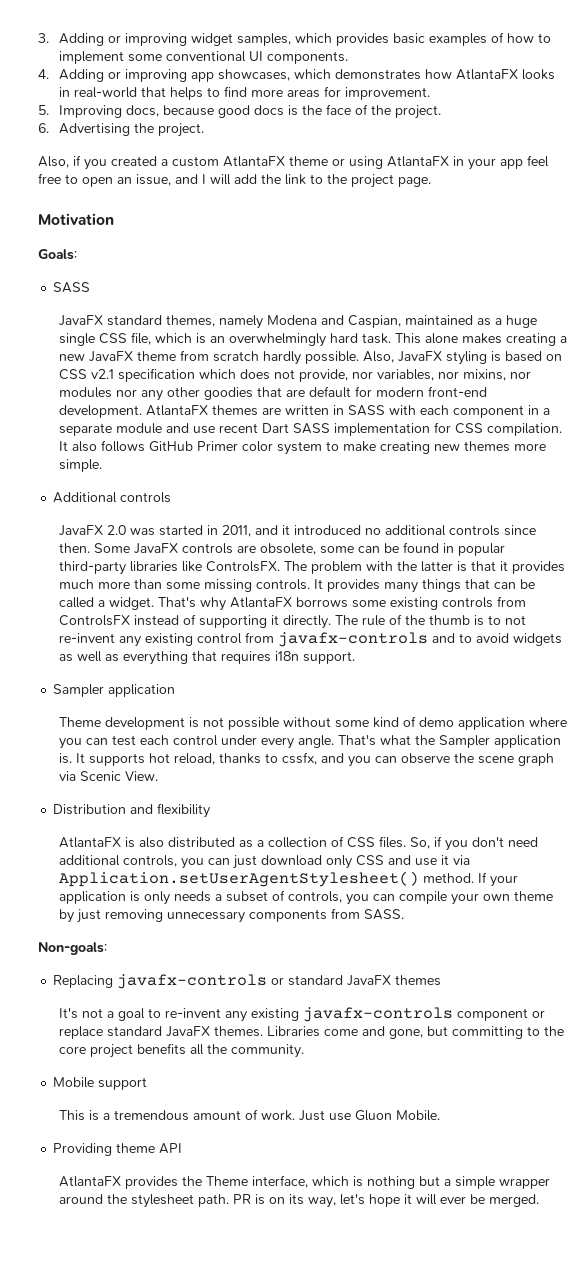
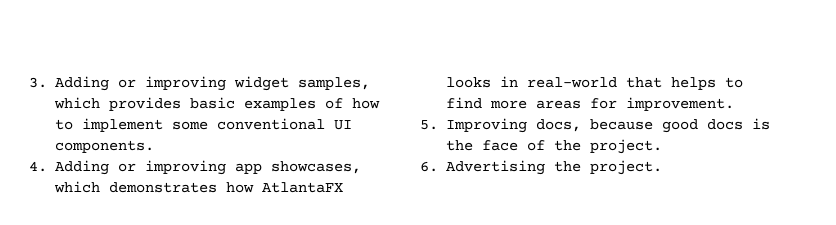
- Also, if you created a custom AtlantaFX theme or using AtlantaFX in your app feel free to open an issue, and I will add the link to the project page.
- Motivation
- Goals:
- SASS
- JavaFX standard themes, namely Modena and Caspian, maintained as a huge single CSS file, which is an overwhelmingly hard task. This alone makes creating a new JavaFX theme from scratch hardly possible. Also, JavaFX styling is based on CSS v2.1 specification which does not provide, nor variables, nor mixins, nor modules nor any other goodies that are default for modern front-end development. AtlantaFX themes are written in SASS with each component in a separate module and use recent Dart SASS implementation for CSS compilation. It also follows GitHub Primer color system to make creating new themes more simple.
- Additional controls
- JavaFX 2.0 was started in 2011, and it introduced no additional controls since then. Some JavaFX controls are obsolete, some can be found in popular third-party libraries like ControlsFX. The problem with the latter is that it provides much more than some missing controls. It provides many things that can be called a widget. That's why AtlantaFX borrows some existing controls from ControlsFX instead of supporting it directly. The rule of the thumb is to not re-invent any existing control from javafx-controls and to avoid widgets as well as everything that requires i18n support.
- Sampler application
- Theme development is not possible without some kind of demo application where you can test each control under every angle. That's what the Sampler application is. It supports hot reload, thanks to cssfx, and you can observe the scene graph via Scenic View.
- Distribution and flexibility
- AtlantaFX is also distributed as a collection of CSS files. So, if you don't need additional controls, you can just download only CSS and use it via Application.setUserAgentStylesheet() method. If your application is only needs a subset of controls, you can compile your own theme by just removing unnecessary components from SASS.
- Non-goals:
- Replacing javafx-controls or standard JavaFX themes
- It's not a goal to re-invent any existing javafx-controls component or replace standard JavaFX themes. Libraries come and gone, but committing to the core project benefits all the community.
- Mobile support
- This is a tremendous amount of work. Just use Gluon Mobile.
- Providing theme API
- AtlantaFX provides the Theme interface, which is nothing but a simple wrapper around the stylesheet path. PR is on its way, let's hope it will ever be merged.

